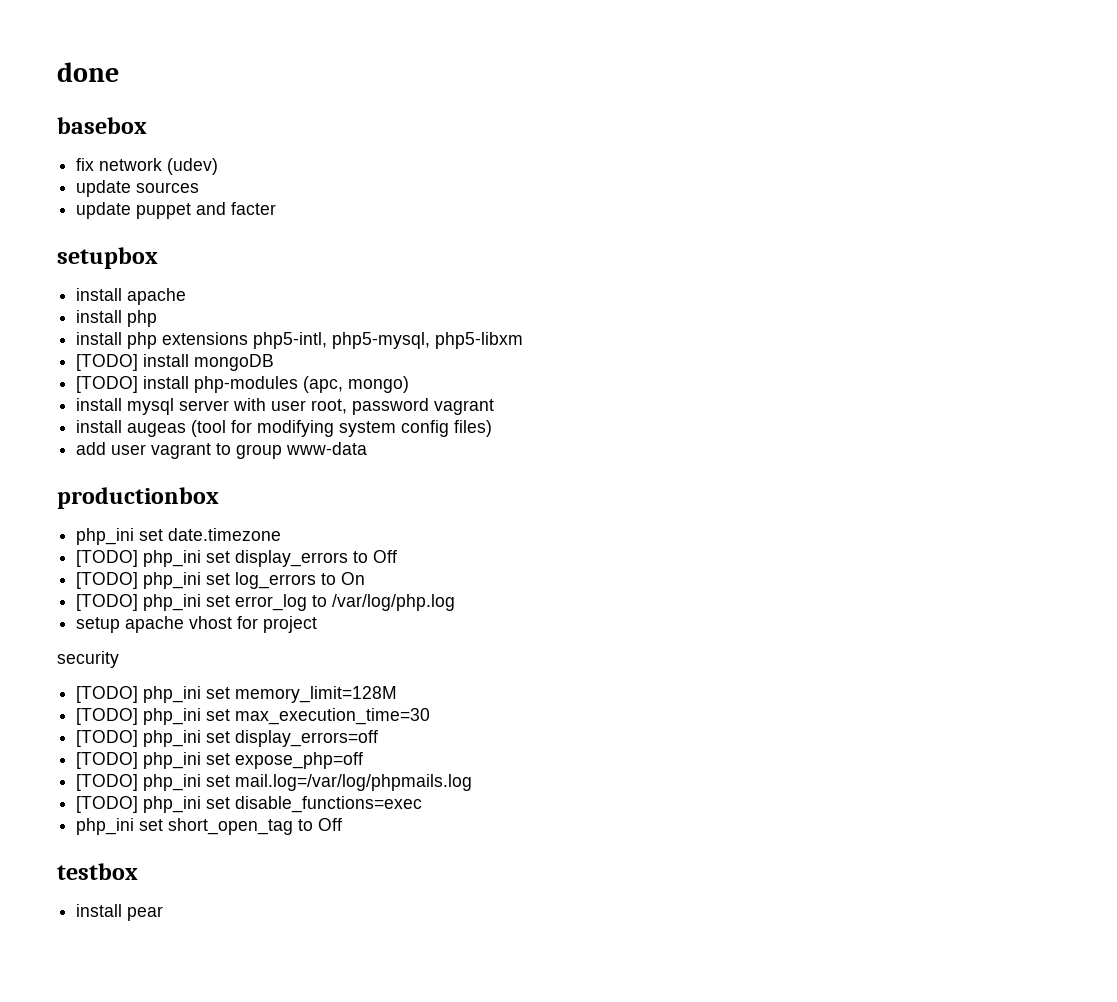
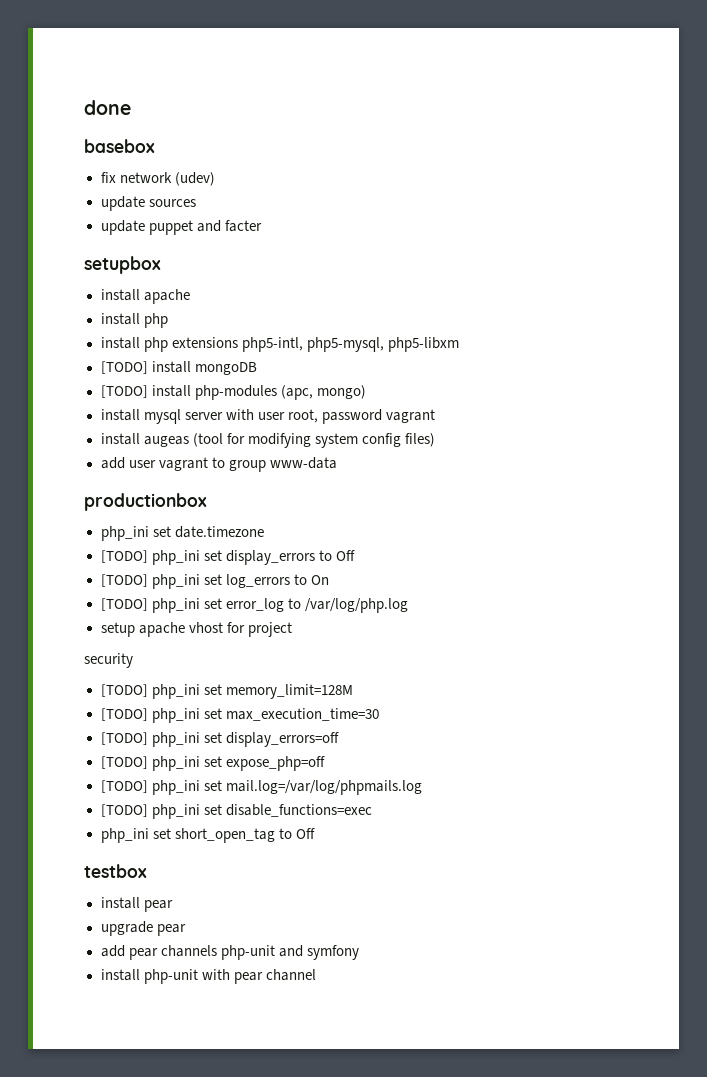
+ upgrade pear
+ add pear channels php-unit and symfony
+ install php-unit with pear channel

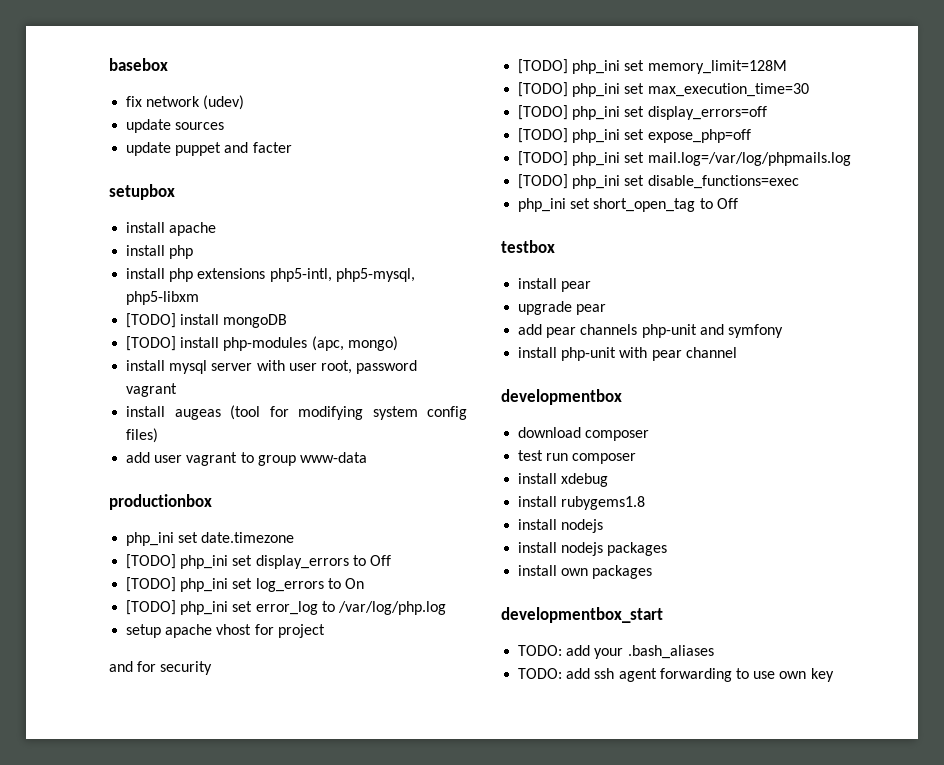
- done
- security
+ and for security
+ developmentbox
+ download composer
+ test run composer
+ install xdebug
+ install rubygems1.8
+ install nodejs
+ install nodejs packages
+ install own packages
+ developmentbox_start
+ TODO: add your .bash_aliases
+ TODO: add ssh agent forwarding to use own key

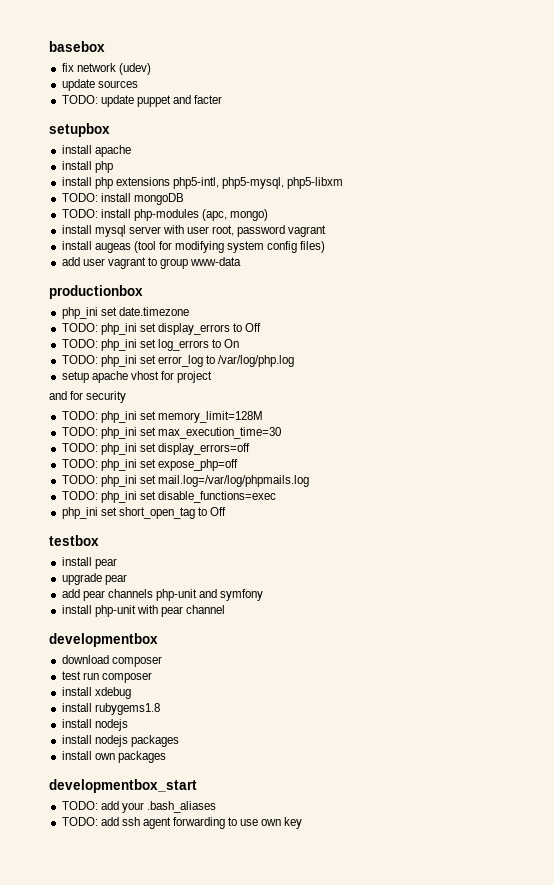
- update puppet and facter
+ TODO: update puppet and facter
- [TODO] install mongoDB
+ TODO: install mongoDB
- [TODO] install php-modules (apc, mongo)
+ TODO: install php-modules (apc, mongo)
- [TODO] php_ini set display_errors to Off
+ TODO: php_ini set display_errors to Off
- [TODO] php_ini set log_errors to On
+ TODO: php_ini set log_errors to On
- [TODO] php_ini set error_log to /var/log/php.log
+ TODO: php_ini set error_log to /var/log/php.log
- [TODO] php_ini set memory_limit=128M
+ TODO: php_ini set memory_limit=128M
- [TODO] php_ini set max_execution_time=30
+ TODO: php_ini set max_execution_time=30
- [TODO] php_ini set display_errors=off
+ TODO: php_ini set display_errors=off
- [TODO] php_ini set expose_php=off
+ TODO: php_ini set expose_php=off
- [TODO] php_ini set mail.log=/var/log/phpmails.log
+ TODO: php_ini set mail.log=/var/log/phpmails.log
- [TODO] php_ini set disable_functions=exec
+ TODO: php_ini set disable_functions=exec

